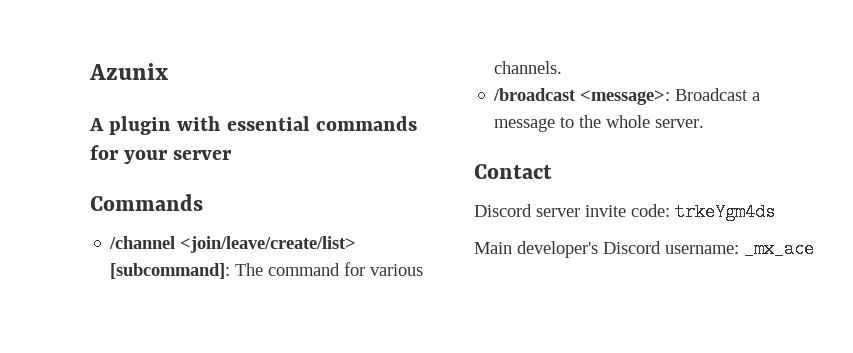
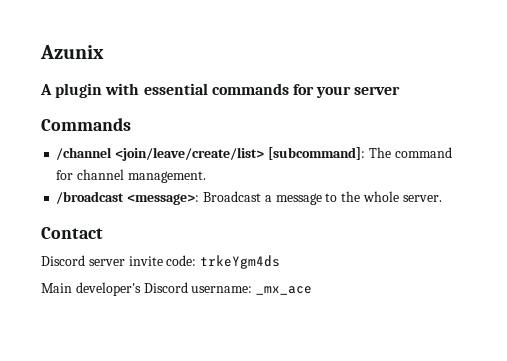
- /channel <join/leave/create/list> [subcommand]: The command for various channels.
+ /channel <join/leave/create/list> [subcommand]: The command for channel management.

